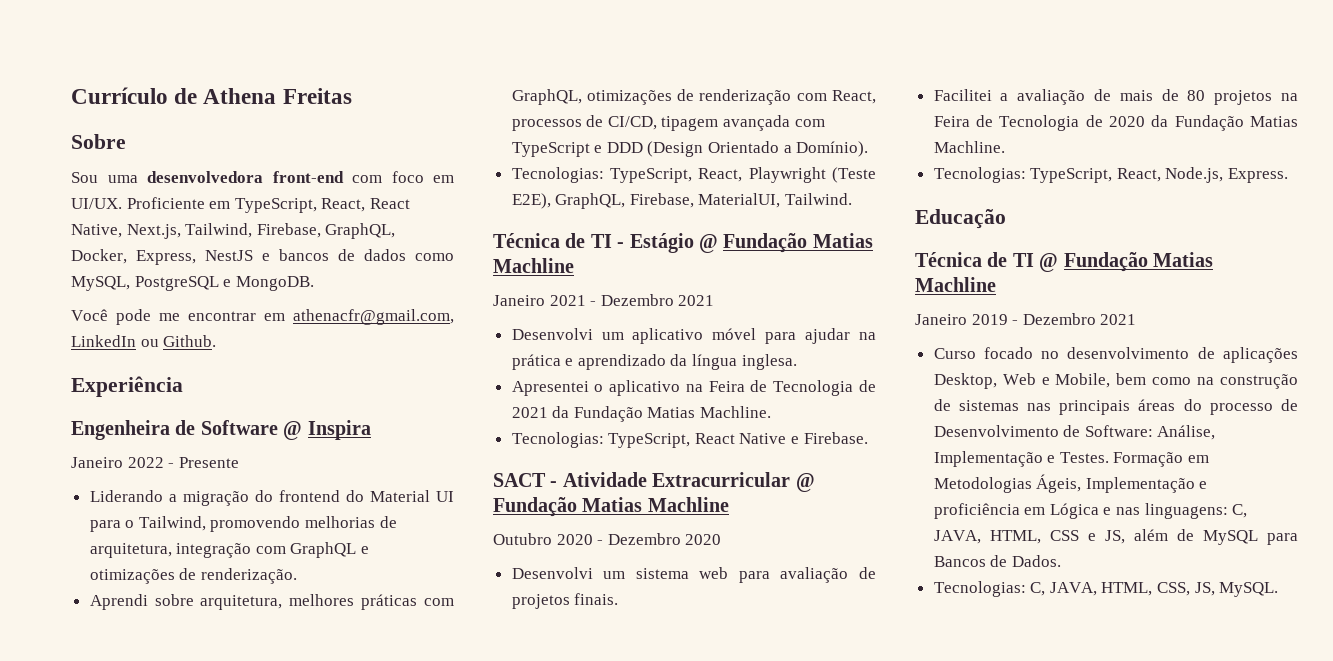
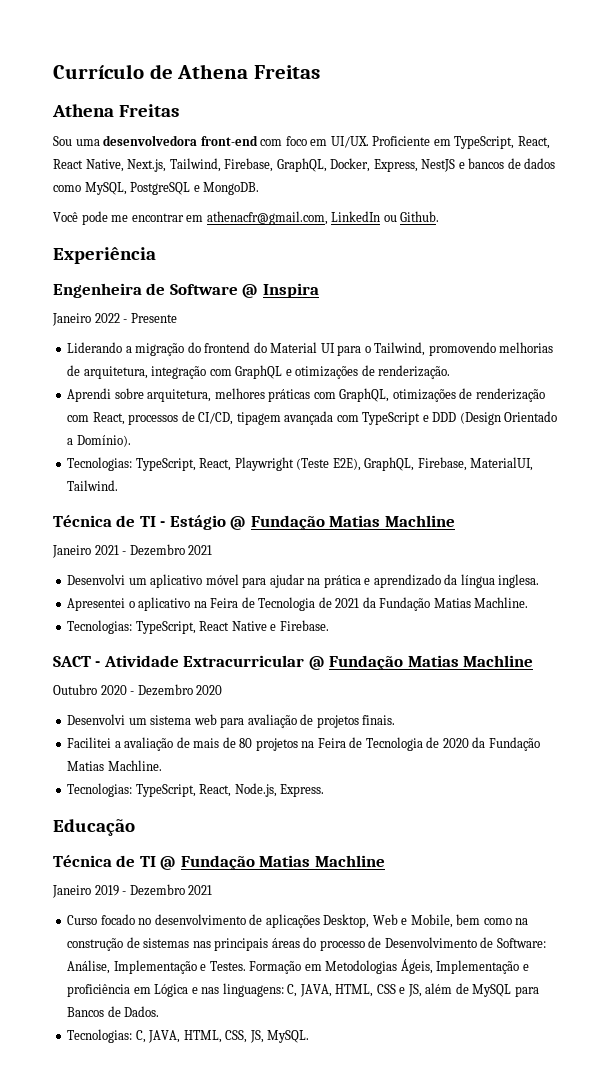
  Currículo de Athena Freitas
- Sobre
+ Athena Freitas

